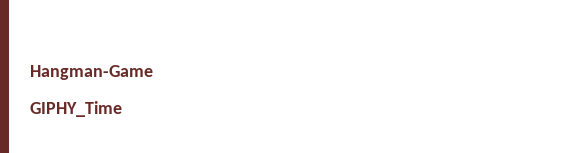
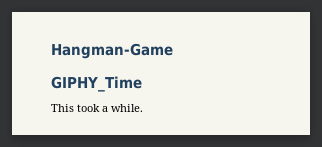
+ This took a while.

